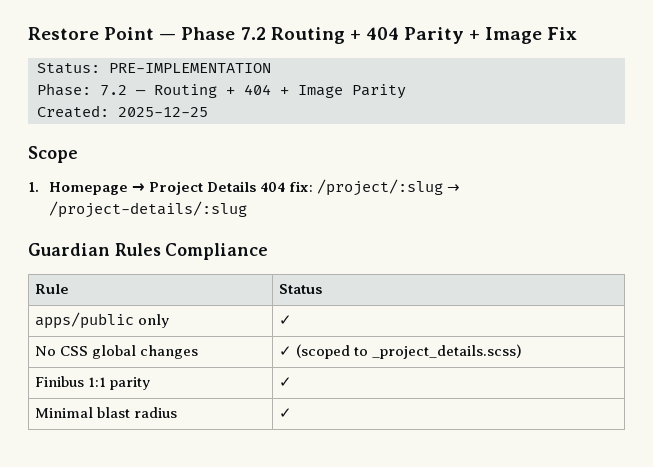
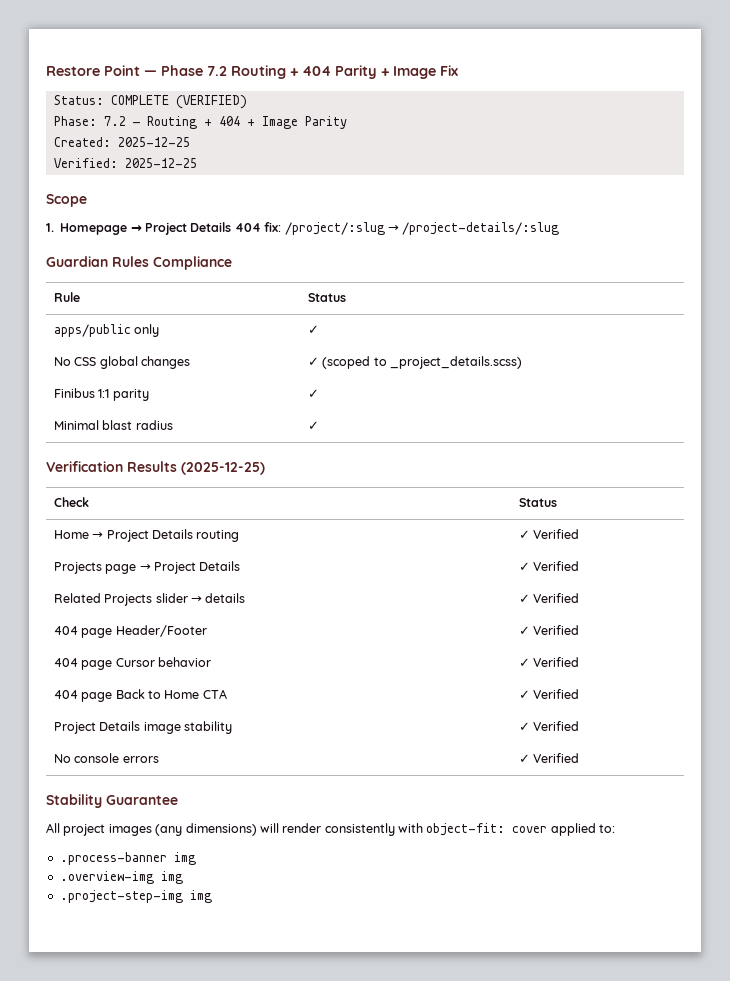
- Status: PRE-IMPLEMENTATION
+ Status: COMPLETE (VERIFIED)
+ Verified: 2025-12-25
+ Verification Results (2025-12-25)
+ Check | Status
+ Home → Project Details routing | ✓ Verified
+ Projects page → Project Details | ✓ Verified
+ Related Projects slider → details | ✓ Verified
+ 404 page Header/Footer | ✓ Verified
+ 404 page Cursor behavior | ✓ Verified
+ 404 page Back to Home CTA | ✓ Verified
+ Project Details image stability | ✓ Verified
+ No console errors | ✓ Verified
+ Stability Guarantee
+ All project images (any dimensions) will render consistently with object-fit: cover applied to:
+ .process-banner img
+ .overview-img img
+ .project-step-img img

